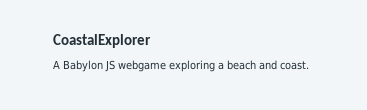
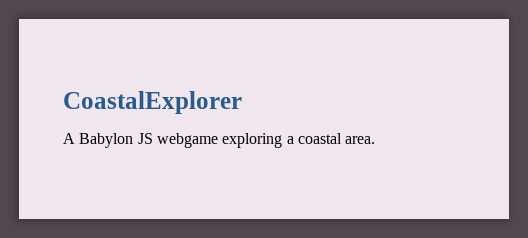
- A Babylon JS webgame exploring a beach and coast.
+ A Babylon JS webgame exploring a coastal area.

